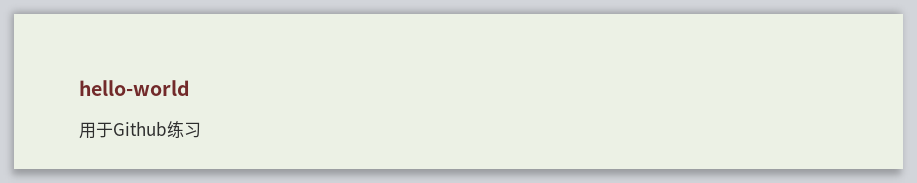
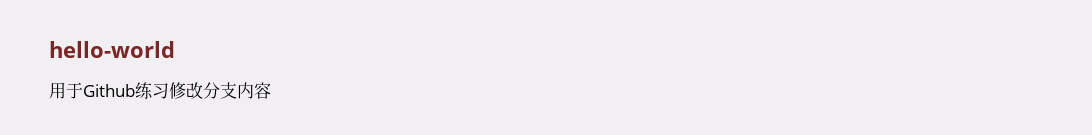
- 用于Github练习
+ 用于Github练习修改分支内容

